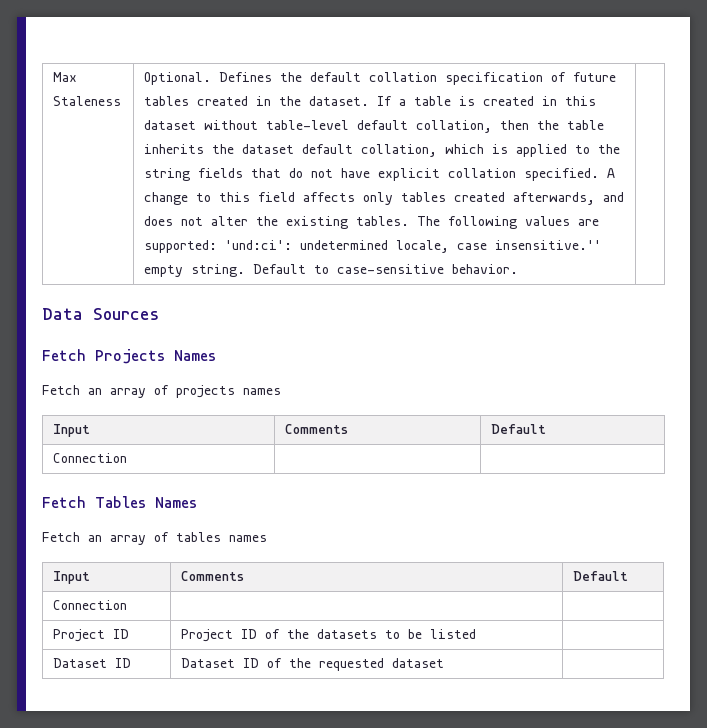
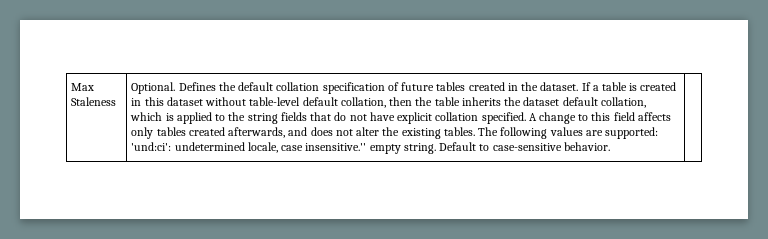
- Data Sources
- Fetch Projects Names
- Fetch an array of projects names
- Input | Comments | Default
- Connection | |
- Fetch Tables Names
- Fetch an array of tables names
- Input | Comments | Default
- Connection | |
- Project ID | Project ID of the datasets to be listed |
- Dataset ID | Dataset ID of the requested dataset |

